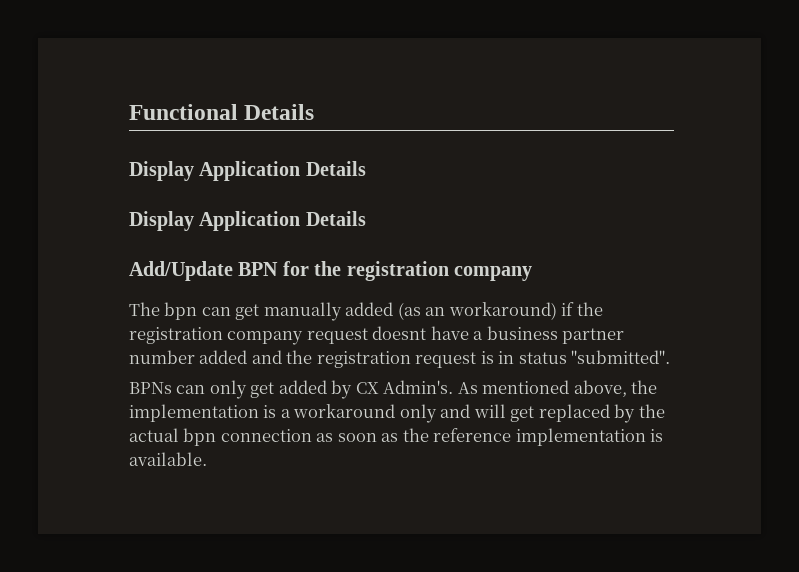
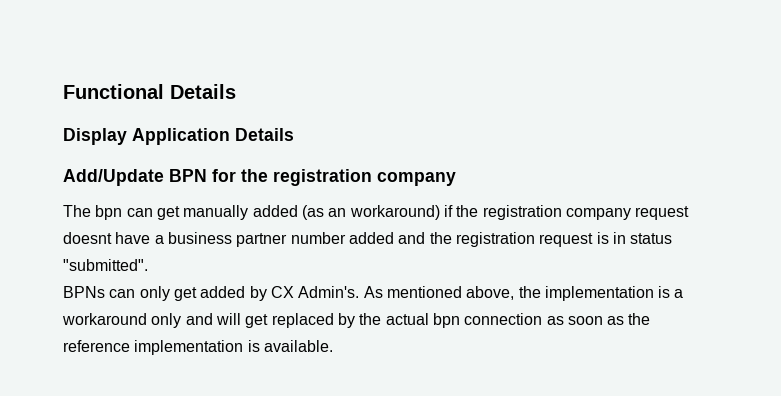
  Functional Details
- Display Application Details

